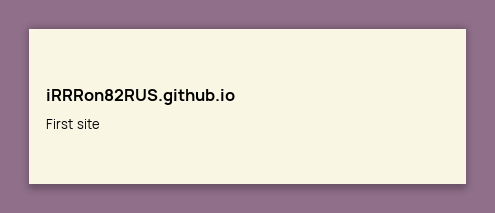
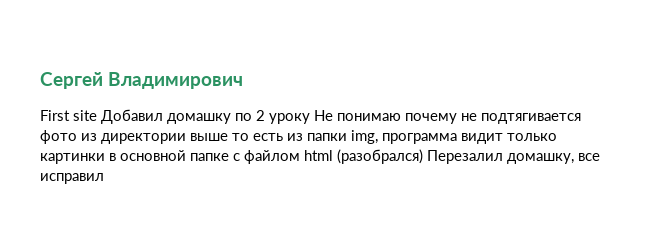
- iRRRon82RUS.github.io
+ Сергей Владимирович
- First site
+ First site Добавил домашку по 2 уроку Не понимаю почему не подтягивается фото из директории выше то есть из папки img, программа видит только картинки в основной папке с файлом html (разобрался) Перезалил домашку, все исправил

